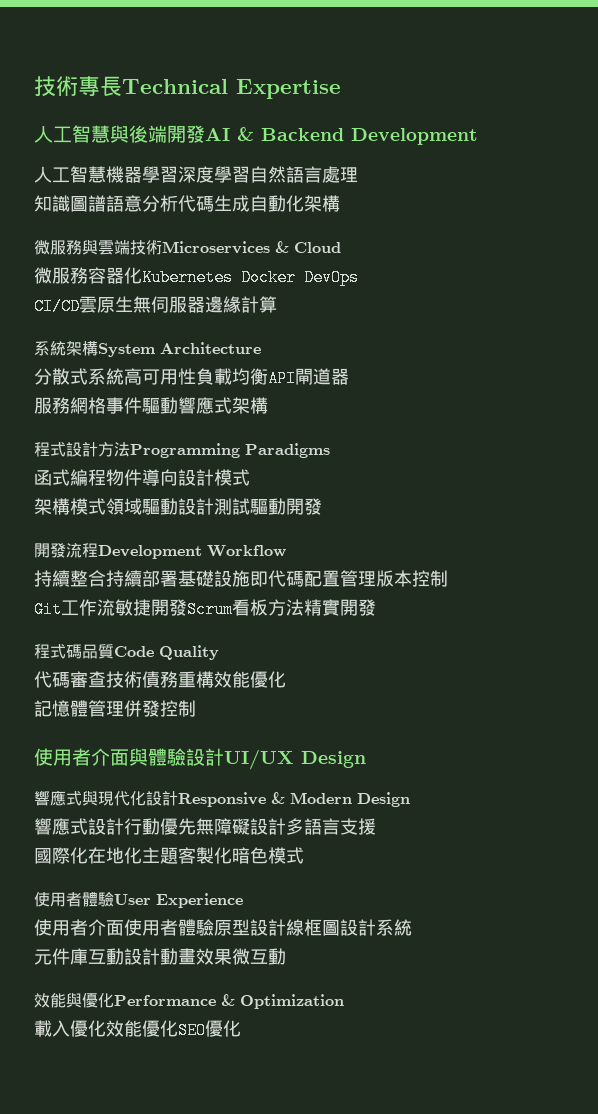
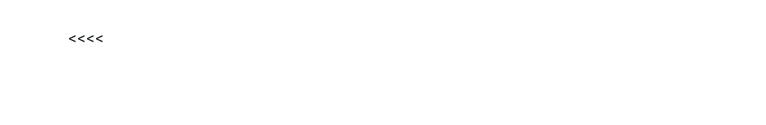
- 技術專長Technical Expertise
- 人工智慧與後端開發AI & Backend Development
- 人工智慧機器學習深度學習自然語言處理
- 知識圖譜語意分析代碼生成自動化架構
- 微服務與雲端技術Microservices & Cloud
- 微服務容器化Kubernetes Docker DevOps
- CI/CD雲原生無伺服器邊緣計算
- 系統架構System Architecture
- 分散式系統高可用性負載均衡API閘道器
- 服務網格事件驅動響應式架構
- 程式設計方法Programming Paradigms
- 函式編程物件導向設計模式
- 架構模式領域驅動設計測試驅動開發
- 開發流程Development Workflow
- 持續整合持續部署基礎設施即代碼配置管理版本控制
- Git工作流敏捷開發Scrum看板方法精實開發
- 程式碼品質Code Quality
- 代碼審查技術債務重構效能優化
- 記憶體管理併發控制
- 使用者介面與體驗設計UI/UX Design
- 響應式與現代化設計Responsive & Modern Design
- 響應式設計行動優先無障礙設計多語言支援
- 國際化在地化主題客製化暗色模式
- 使用者體驗User Experience
- 使用者介面使用者體驗原型設計線框圖設計系統
- 元件庫互動設計動畫效果微互動
- 效能與優化Performance & Optimization
- 載入優化效能優化SEO優化
+ <<<<

